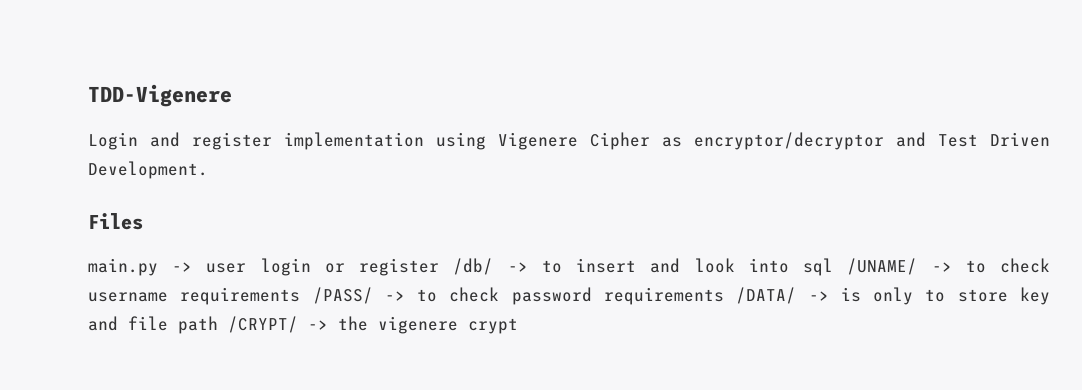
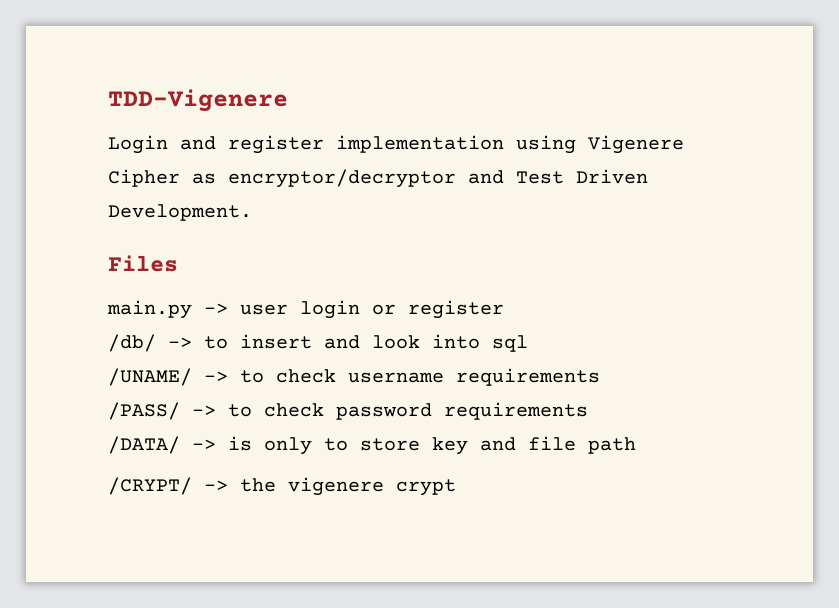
- main.py -> user login or register /db/ -> to insert and look into sql /UNAME/ -> to check username requirements /PASS/ -> to check password requirements /DATA/ -> is only to store key and file path /CRYPT/ -> the vigenere crypt
+ main.py -> user login or register
+ /db/ -> to insert and look into sql
+ /UNAME/ -> to check username requirements
+ /PASS/ -> to check password requirements
+ /DATA/ -> is only to store key and file path
+ /CRYPT/ -> the vigenere crypt

